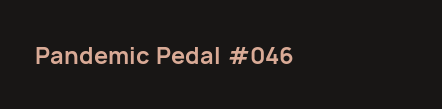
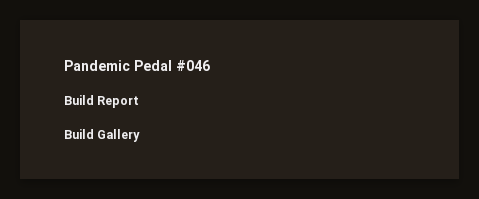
+ Build Report
+ Build Gallery

